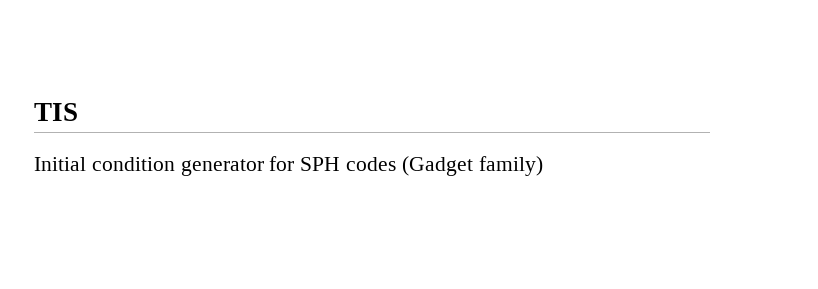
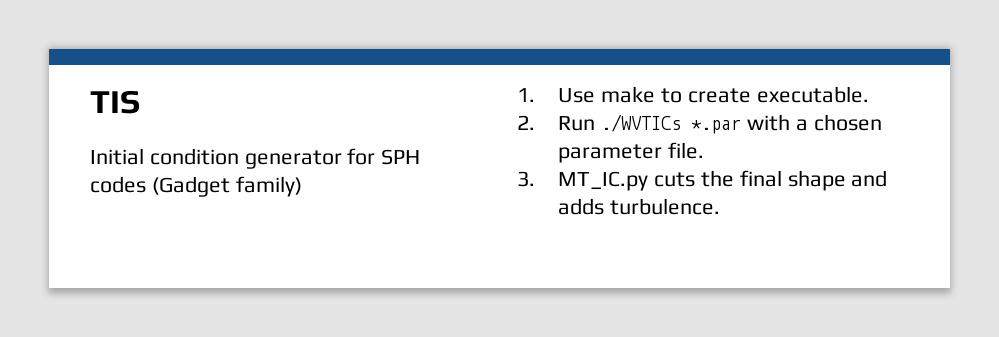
+ 1. Use make to create executable.
+ 2. Run ./WVTICs *.par with a chosen parameter file.
+ 3. MT_IC.py cuts the final shape and adds turbulence.

